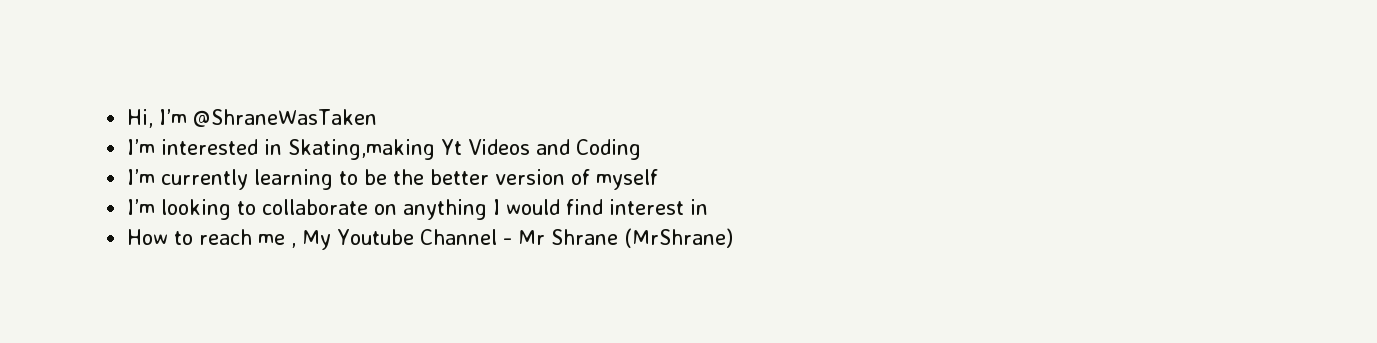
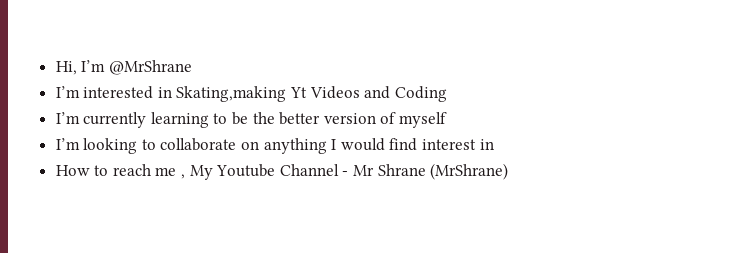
- Hi, I’m @ShraneWasTaken
+ Hi, I’m @MrShrane

